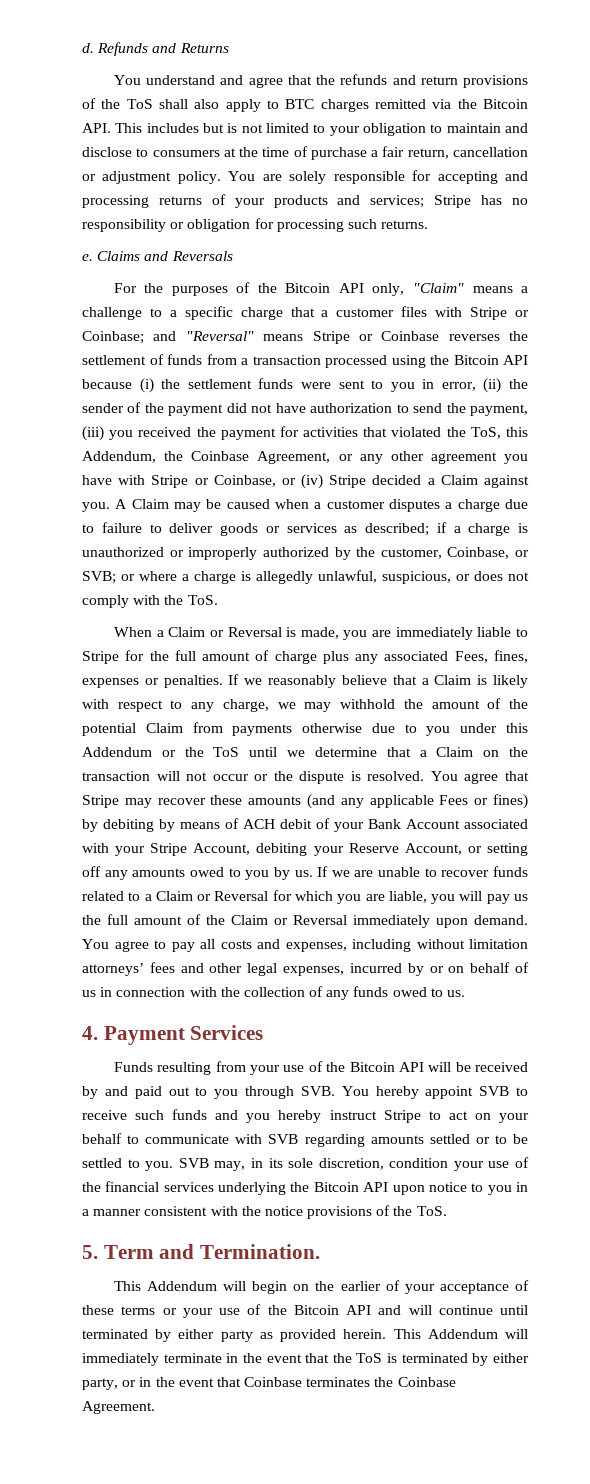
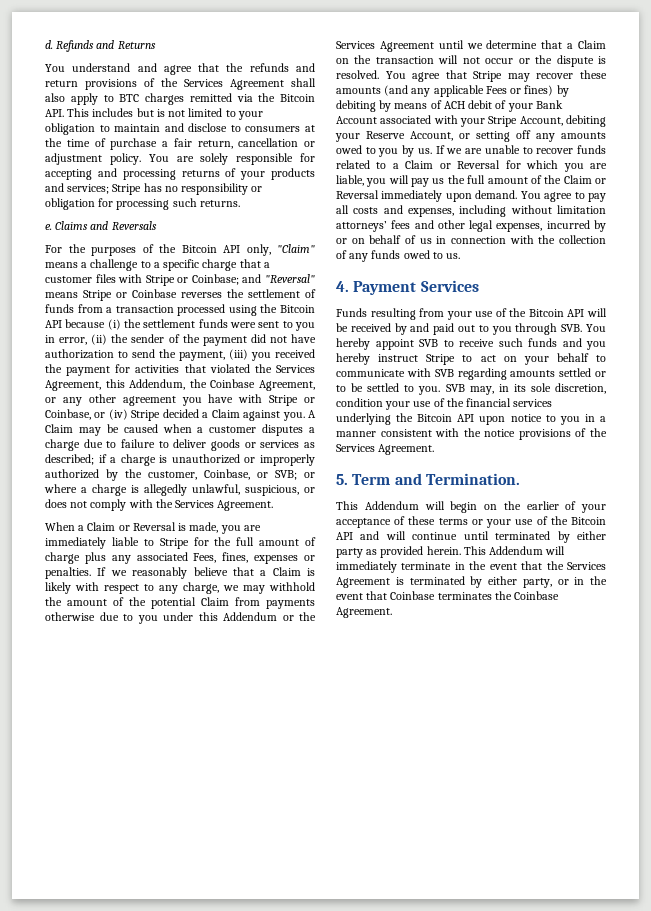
- You understand and agree that the refunds and return provisions of the ToS shall also apply to BTC charges remitted via the Bitcoin API. This includes but is not limited to your obligation to maintain and disclose to consumers at the time of purchase a fair return, cancellation or adjustment policy.
+ You understand and agree that the refunds and return provisions of the Services Agreement shall also apply to BTC charges remitted via the Bitcoin API. This includes but is not limited to your obligation to maintain and disclose to consumers at the time of purchase a fair return, cancellation or adjustment policy.
- and "Reversal" means Stripe or Coinbase reverses the settlement of funds from a transaction processed using the Bitcoin API because (i) the settlement funds were sent to you in error, (ii) the sender of the payment did not have authorization to send the payment, (iii) you received the payment for activities that violated the ToS, this Addendum, the Coinbase Agreement, or any other agreement you have with Stripe or Coinbase, or (iv) Stripe decided a Claim against you.
+ and "Reversal" means Stripe or Coinbase reverses the settlement of funds from a transaction processed using the Bitcoin API because (i) the settlement funds were sent to you in error, (ii) the sender of the payment did not have authorization to send the payment, (iii) you received the payment for activities that violated the Services Agreement, this Addendum, the Coinbase Agreement, or any other agreement you have with Stripe or Coinbase, or (iv) Stripe decided a Claim against you.
- A Claim may be caused when a customer disputes a charge due to failure to deliver goods or services as described; if a charge is unauthorized or improperly authorized by the customer, Coinbase, or SVB; or where a charge is allegedly unlawful, suspicious, or does not comply with the ToS.
+ A Claim may be caused when a customer disputes a charge due to failure to deliver goods or services as described; if a charge is unauthorized or improperly authorized by the customer, Coinbase, or SVB; or where a charge is allegedly unlawful, suspicious, or does not comply with the Services Agreement.
- If we reasonably believe that a Claim is likely with respect to any charge, we may withhold the amount of the potential Claim from payments otherwise due to you under this Addendum or the ToS until we determine that a Claim on the transaction will not occur or the dispute is resolved.
+ If we reasonably believe that a Claim is likely with respect to any charge, we may withhold the amount of the potential Claim from payments otherwise due to you under this Addendum or the Services Agreement until we determine that a Claim on the transaction will not occur or the dispute is resolved.
- SVB may, in its sole discretion, condition your use of the financial services underlying the Bitcoin API upon notice to you in a manner consistent with the notice provisions of the ToS.
+ SVB may, in its sole discretion, condition your use of the financial services underlying the Bitcoin API upon notice to you in a manner consistent with the notice provisions of the Services Agreement.
- This Addendum will immediately terminate in the event that the ToS is terminated by either party, or in the event that Coinbase terminates the Coinbase Agreement.
+ This Addendum will immediately terminate in the event that the Services Agreement is terminated by either party, or in the event that Coinbase terminates the Coinbase Agreement.

